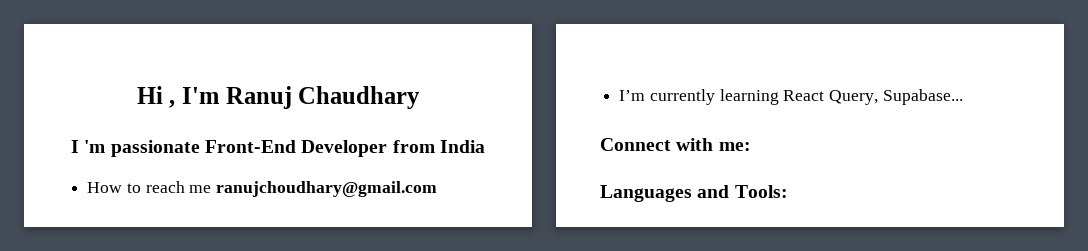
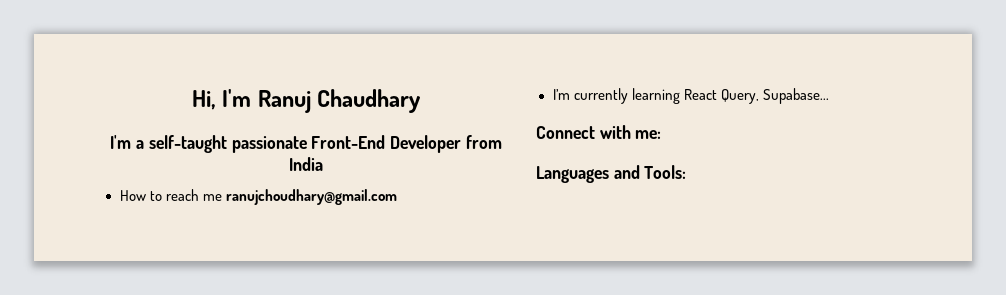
- Hi , I'm Ranuj Chaudhary
+ Hi, I'm Ranuj Chaudhary
- I 'm passionate Front-End Developer from India
+ I'm a self-taught passionate Front-End Developer from India

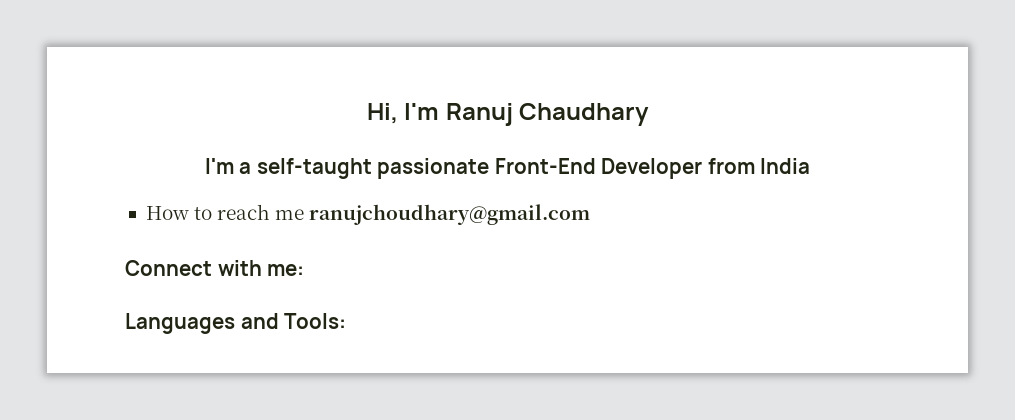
- I’m currently learning React Query, Supabase...

